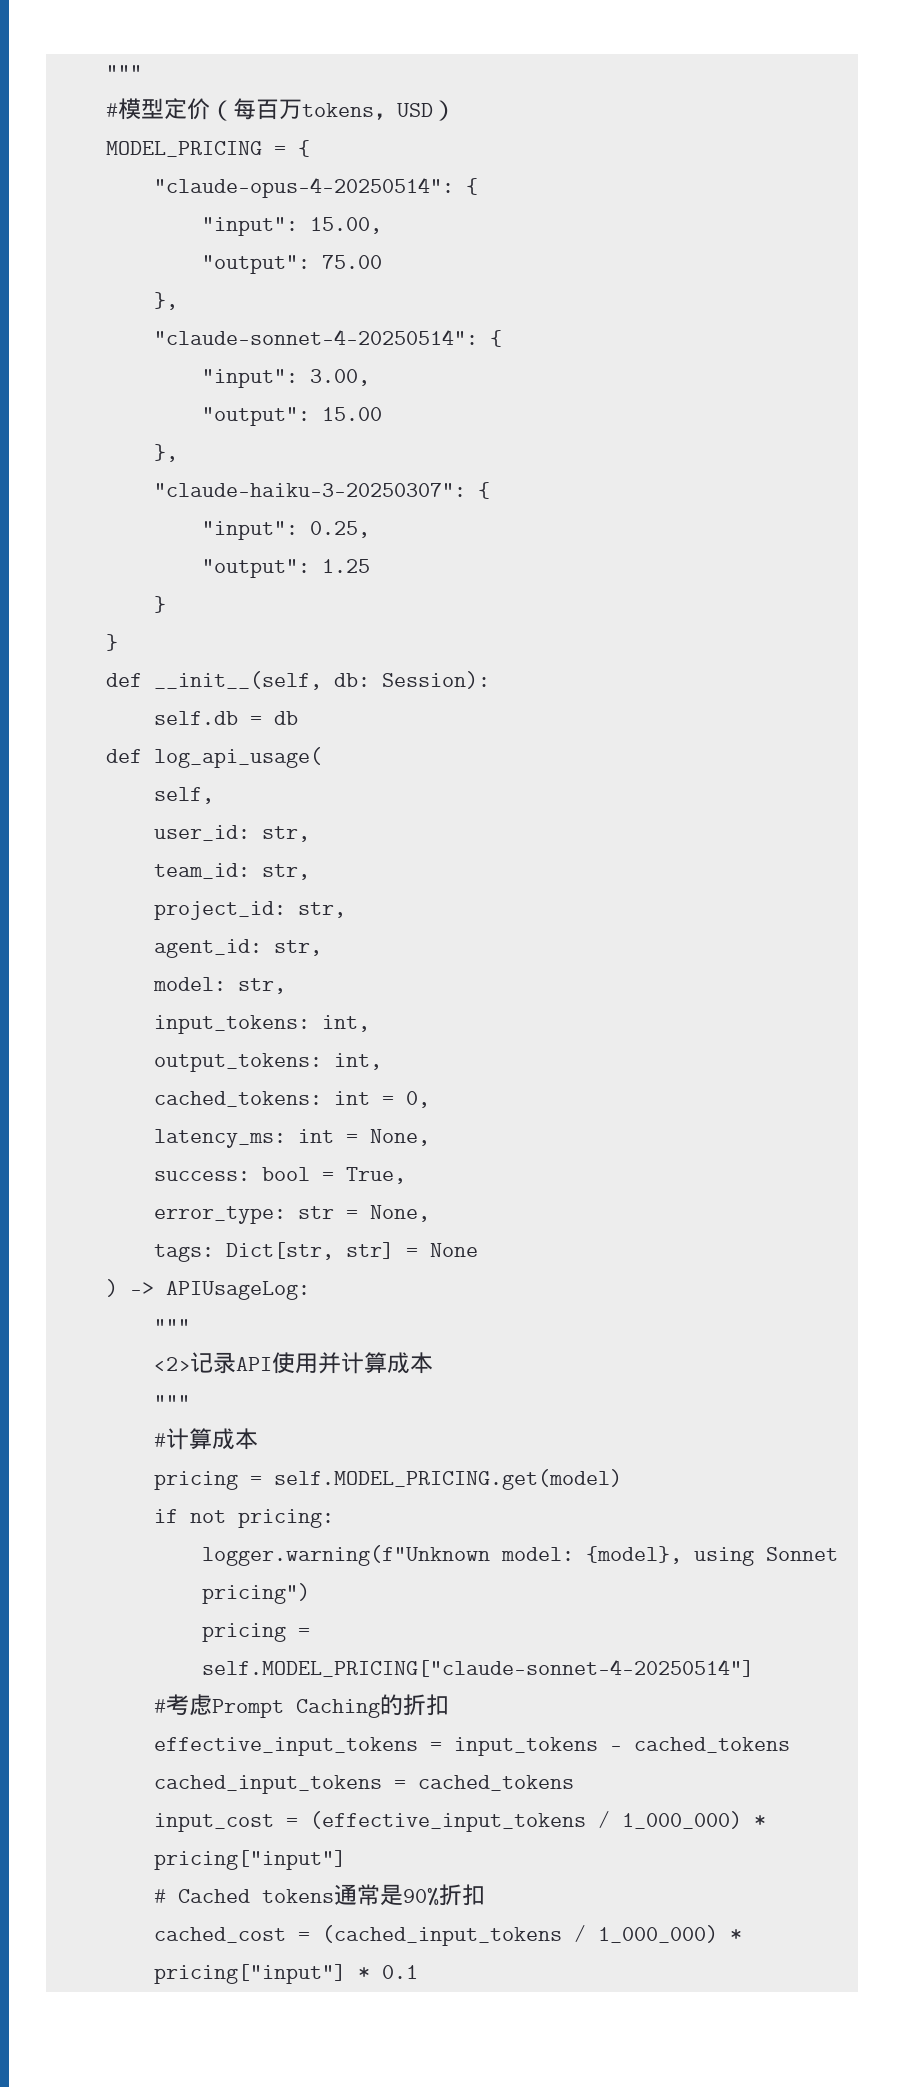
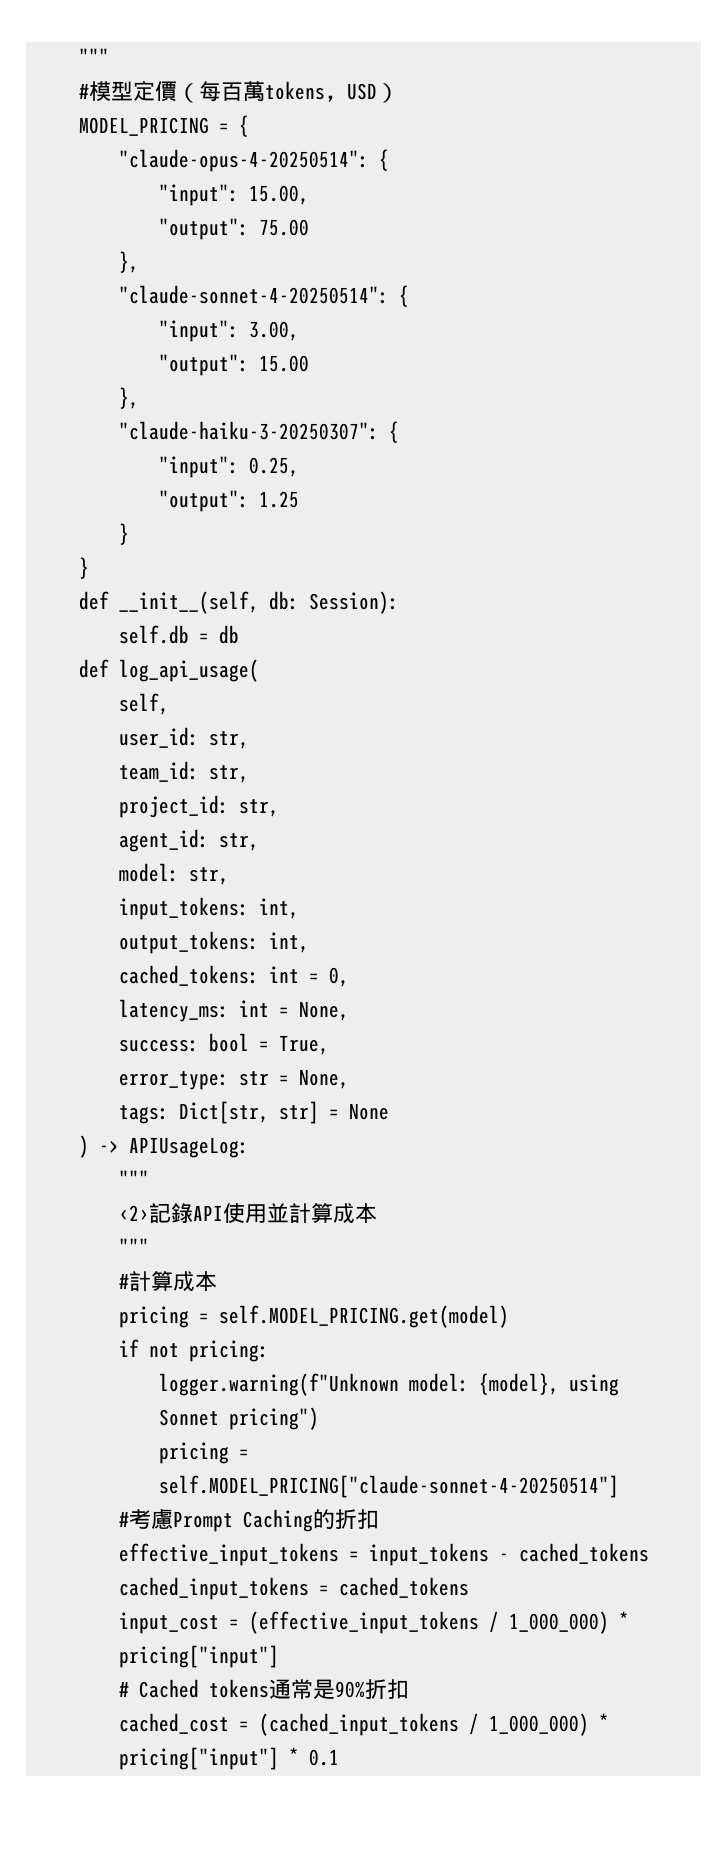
- #模型定价（每百万tokens，USD）
+ #模型定價（每百萬tokens，USD）
- ‹2›记录API使用并计算成本
+ ‹2›記錄API使用並計算成本
- #计算成本
+ #計算成本
- #考虑Prompt Caching的折扣
+ #考慮Prompt Caching的折扣

